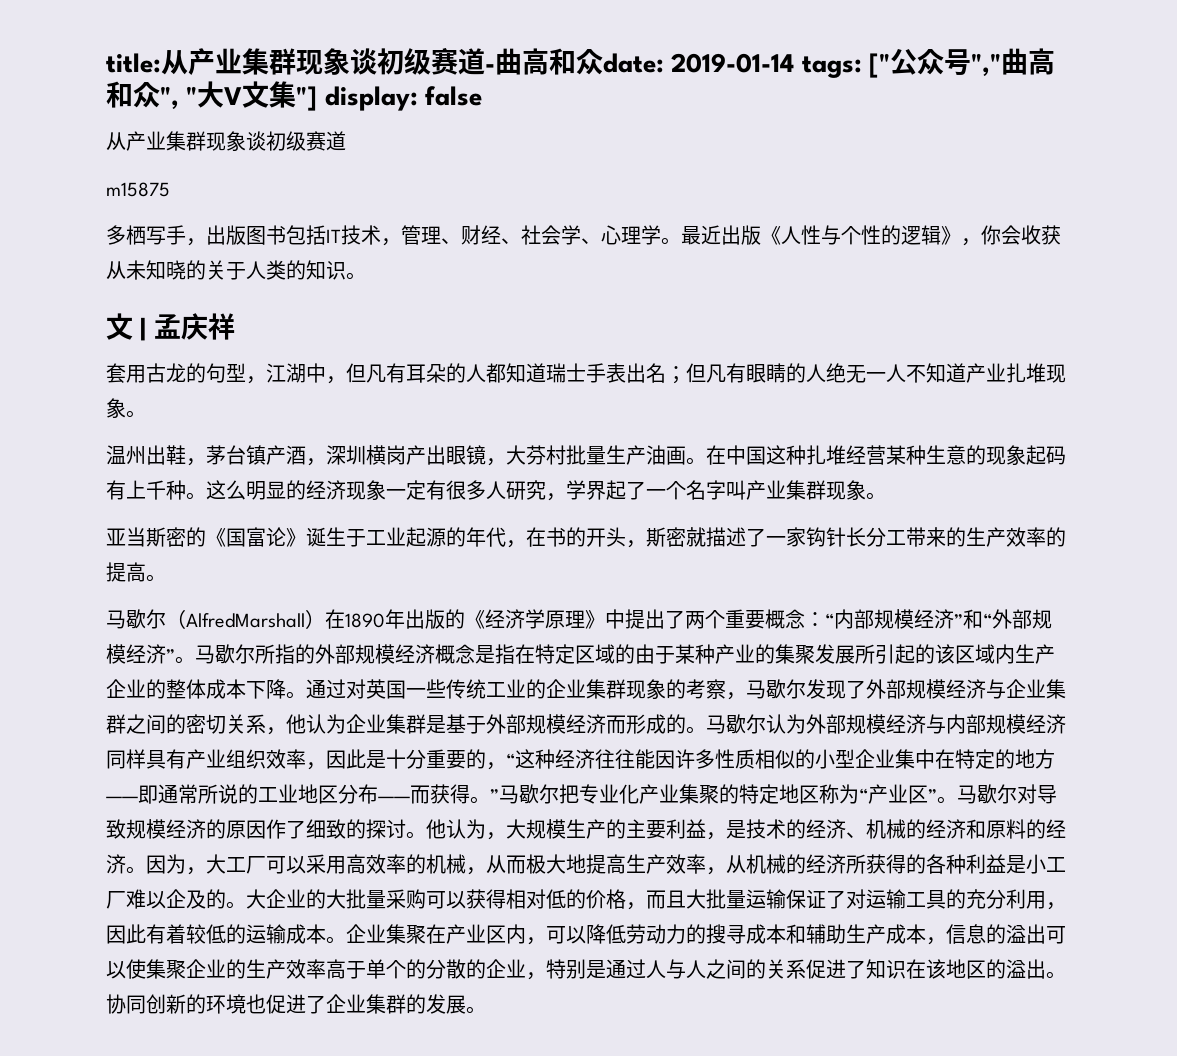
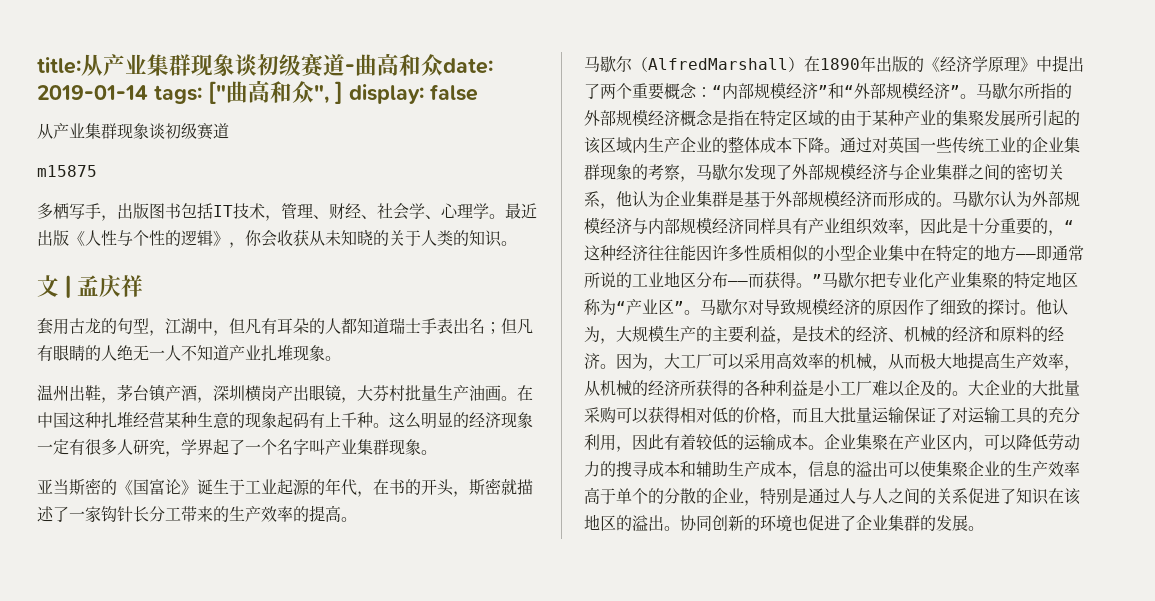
- title:从产业集群现象谈初级赛道-曲高和众date: 2019-01-14 tags: ["公众号","曲高和众", "大V文集"] display: false
+ title:从产业集群现象谈初级赛道-曲高和众date: 2019-01-14 tags: ["曲高和众", ] display: false

